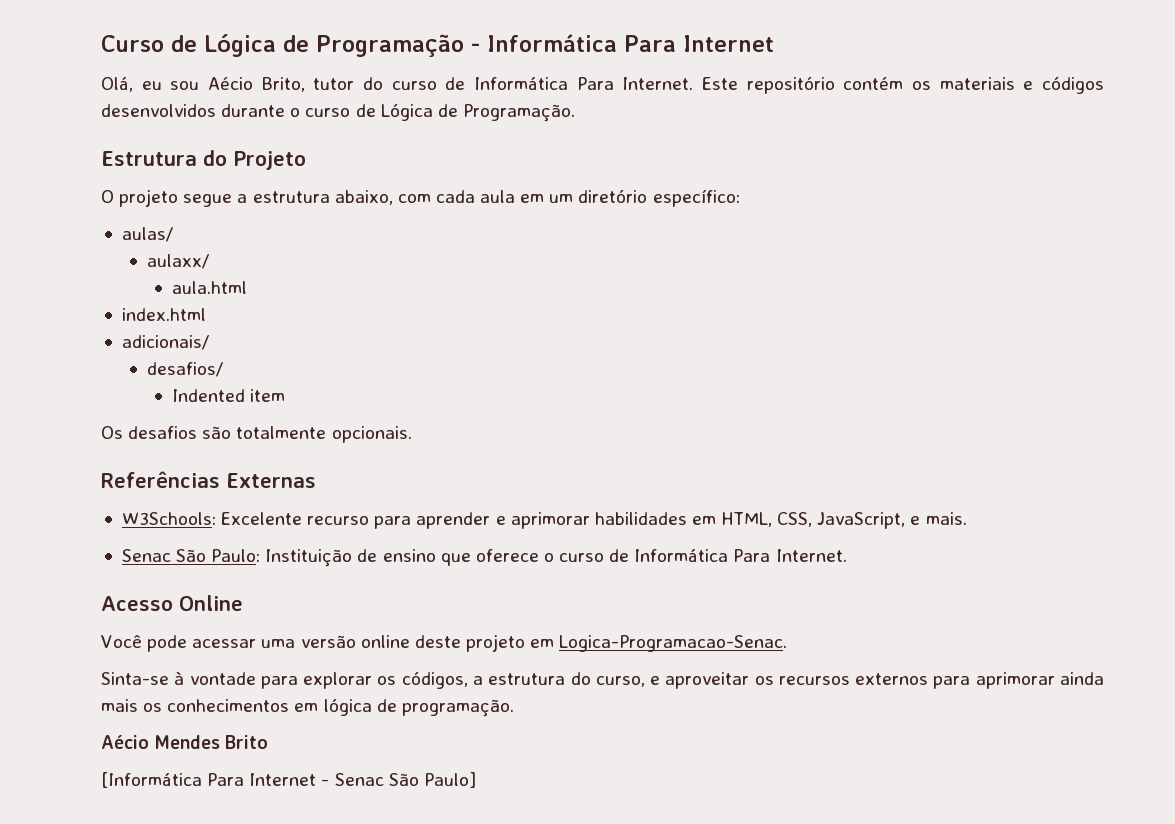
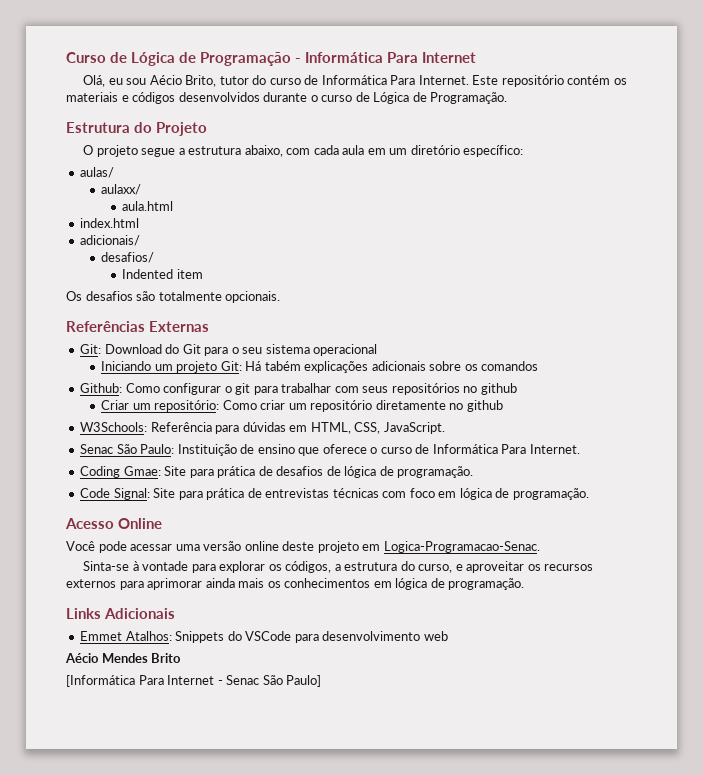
- W3Schools: Excelente recurso para aprender e aprimorar habilidades em HTML, CSS, JavaScript, e mais.
+ Git: Download do Git para o seu sistema operacional
+ Iniciando um projeto Git: Há tabém explicações adicionais sobre os comandos
+ Github: Como configurar o git para trabalhar com seus repositórios no github
+ Criar um repositório: Como criar um repositório diretamente no github
+ W3Schools: Referência para dúvidas em HTML, CSS, JavaScript.
+ Coding Gmae: Site para prática de desafios de lógica de programação.
+ Code Signal: Site para prática de entrevistas técnicas com foco em lógica de programação.
+ Links Adicionais
+ Emmet Atalhos: Snippets do VSCode para desenvolvimento web

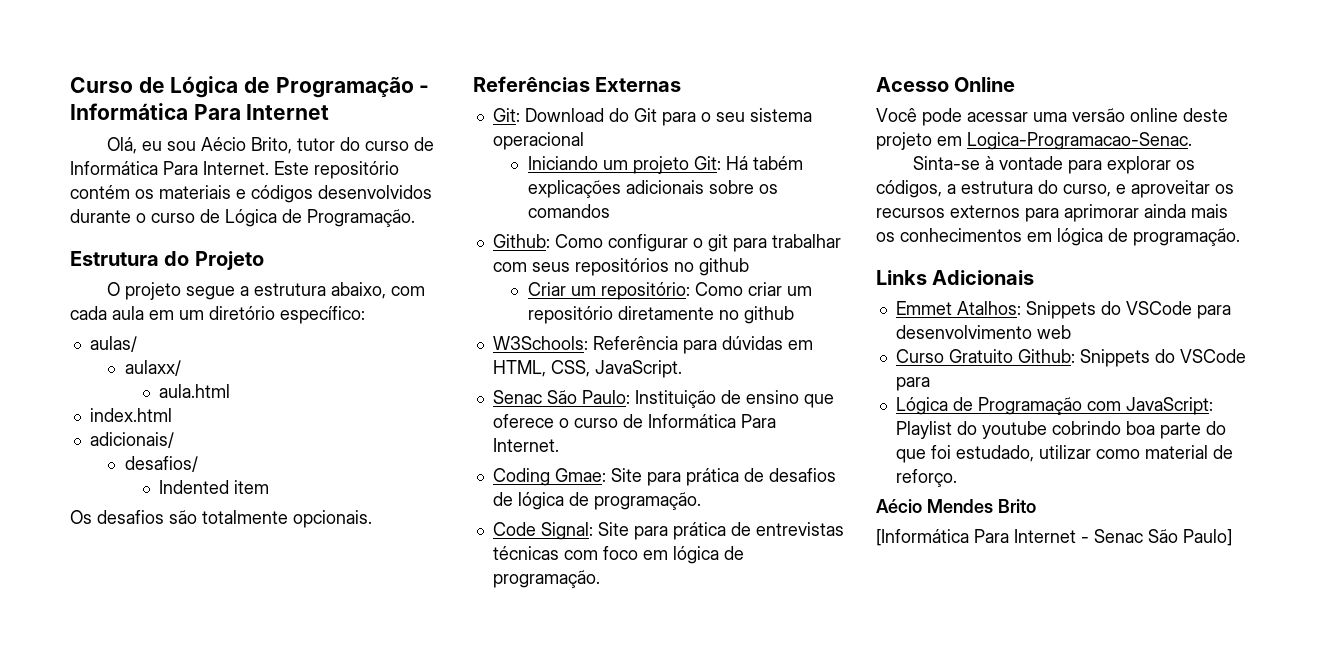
+ Curso Gratuito Github: Snippets do VSCode para
+ Lógica de Programação com JavaScript: Playlist do youtube cobrindo boa parte do que foi estudado, utilizar como material de reforço.

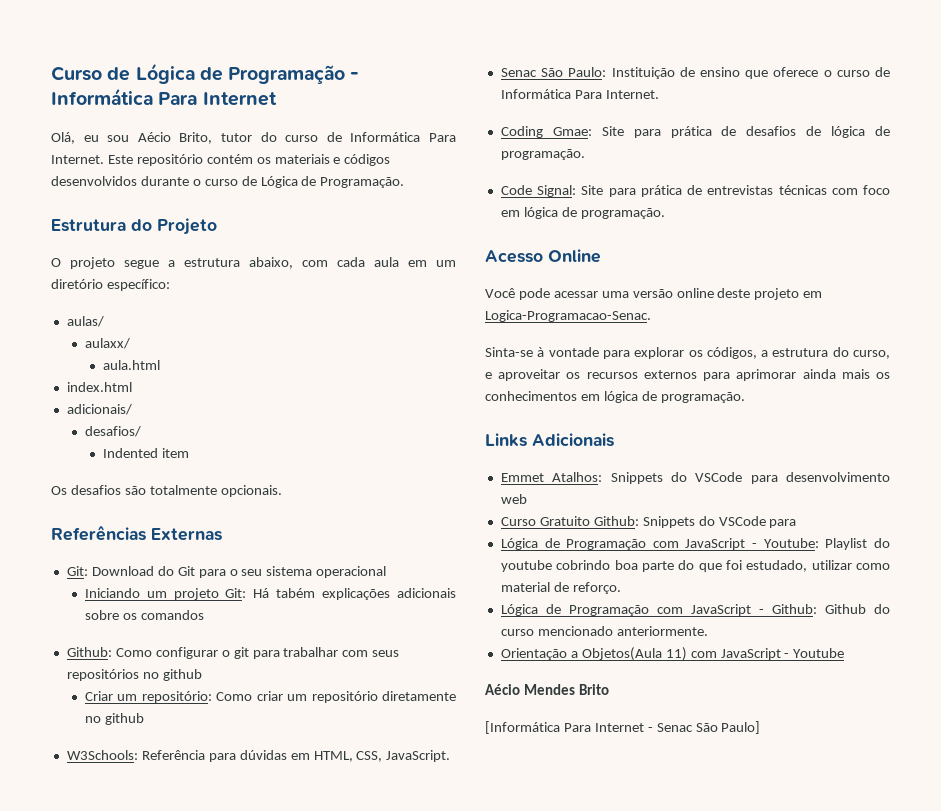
- Lógica de Programação com JavaScript: Playlist do youtube cobrindo boa parte do que foi estudado, utilizar como material de reforço.
+ Lógica de Programação com JavaScript - Youtube: Playlist do youtube cobrindo boa parte do que foi estudado, utilizar como material de reforço.
+ Lógica de Programação com JavaScript - Github: Github do curso mencionado anteriormente.
+ Orientação a Objetos(Aula 11) com JavaScript - Youtube

